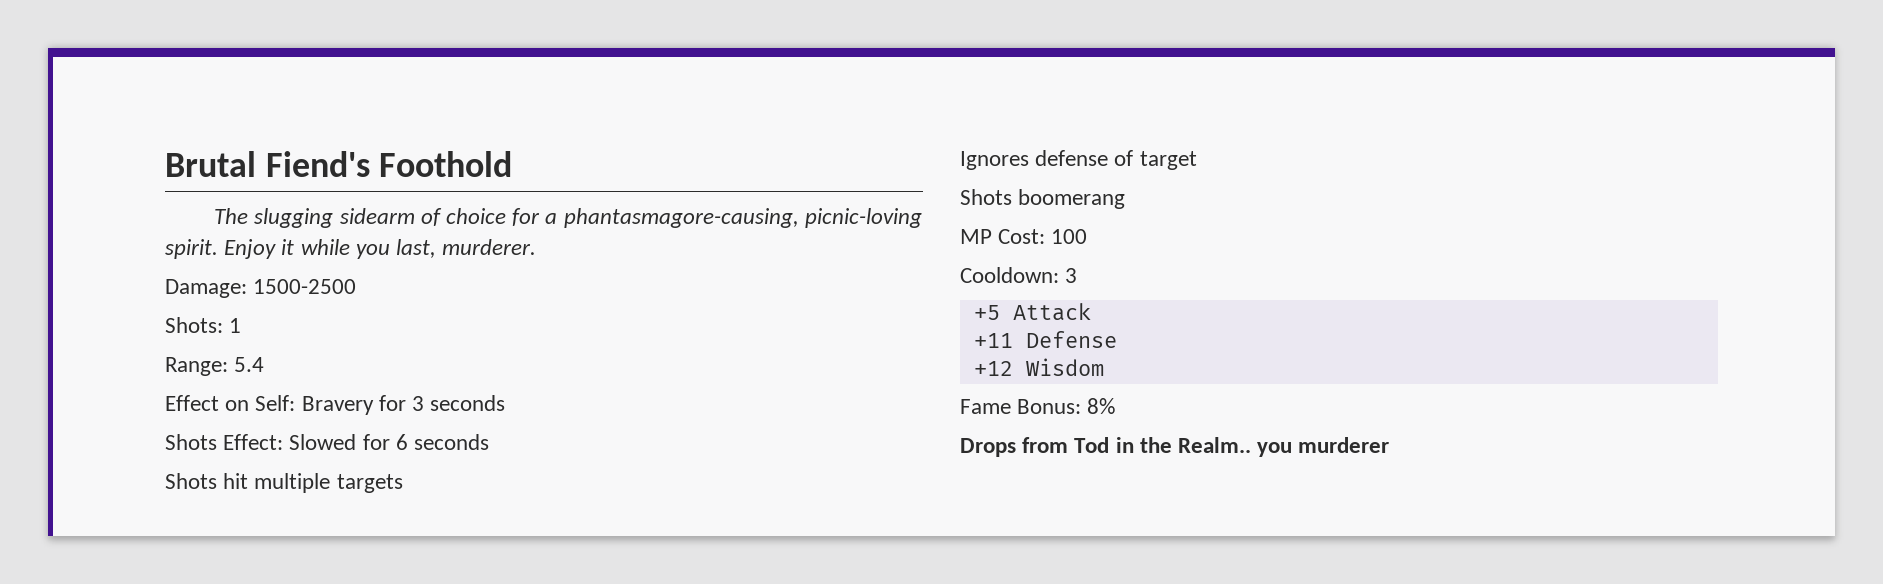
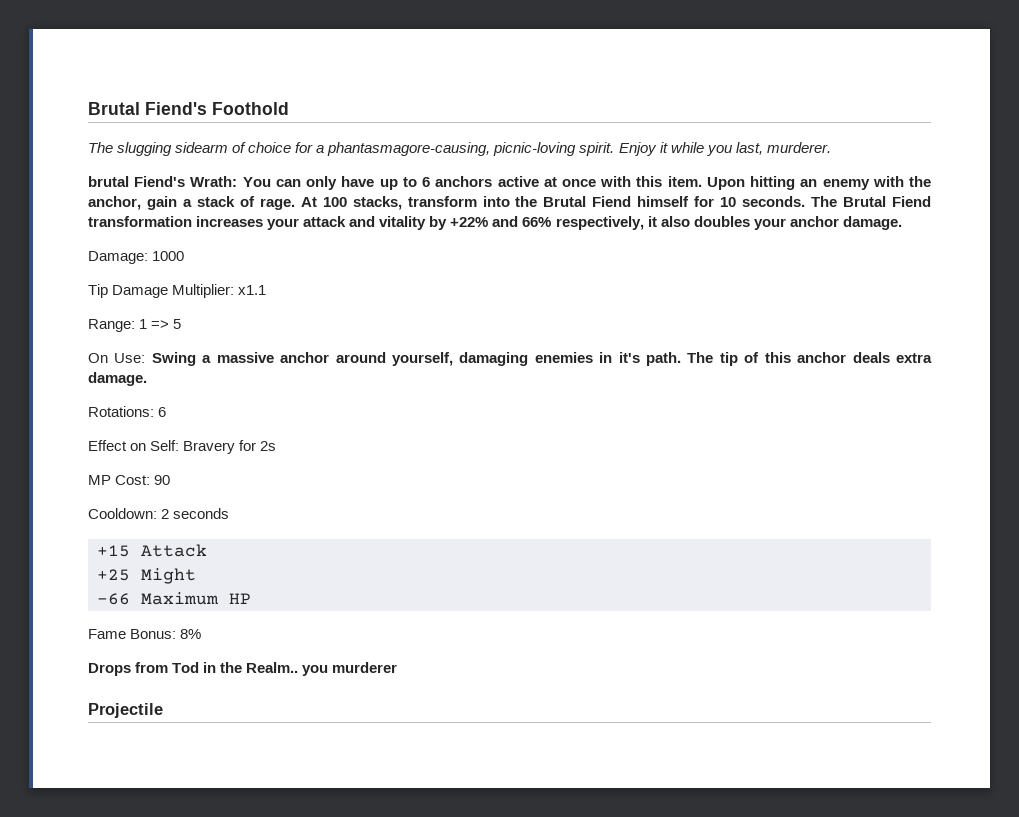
- Damage: 1500-2500
- Shots: 1
- Range: 5.4
+ brutal Fiend's Wrath: You can only have up to 6 anchors active at once with this item. Upon hitting an enemy with the anchor, gain a stack of rage. At 100 stacks, transform into the Brutal Fiend himself for 10 seconds. The Brutal Fiend transformation increases your attack and vitality by +22% and 66% respectively, it also doubles your anchor damage.
+ Damage: 1000
+ Tip Damage Multiplier: x1.1
+ Range: 1 => 5
+ On Use: Swing a massive anchor around yourself, damaging enemies in it's path. The tip of this anchor deals extra damage.
+ Rotations: 6
- Effect on Self: Bravery for 3 seconds
- Shots Effect: Slowed for 6 seconds
- Shots hit multiple targets
- Ignores defense of target
- Shots boomerang
+ Effect on Self: Bravery for 2s
- MP Cost: 100
+ MP Cost: 90
- Cooldown: 3
- +5 Attack
- +11 Defense
- +12 Wisdom
+ Cooldown: 2 seconds
+ +15 Attack
+ +25 Might
+ -66 Maximum HP
+ Projectile

